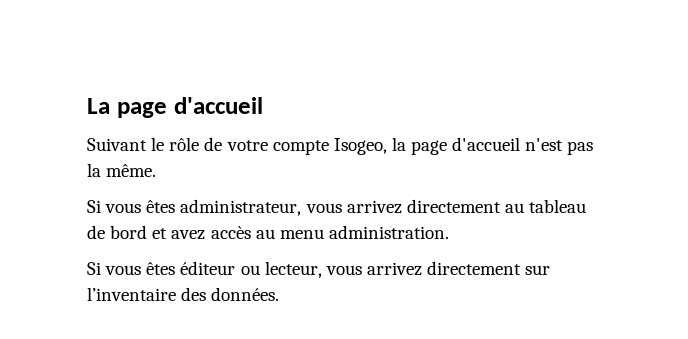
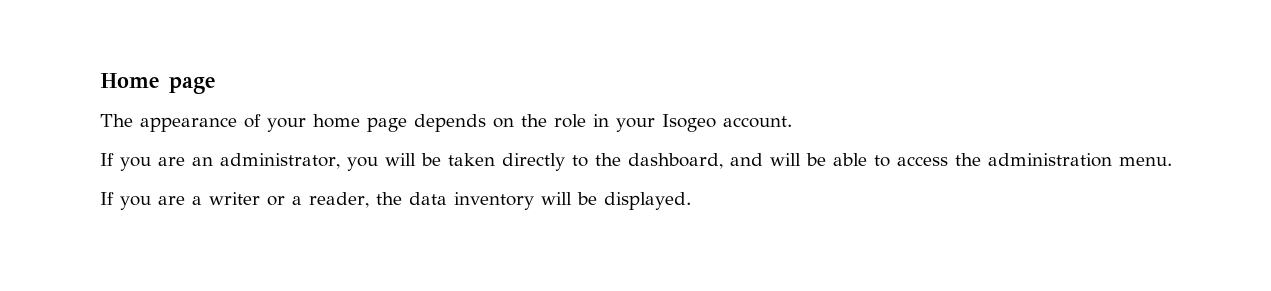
- La page d'accueil
- Suivant le rôle de votre compte Isogeo, la page d'accueil n'est pas la même.
- Si vous êtes administrateur, vous arrivez directement au tableau de bord et avez accès au menu administration.
- Si vous êtes éditeur ou lecteur, vous arrivez directement sur l’inventaire des données.
+ Home page
+ The appearance of your home page depends on the role in your Isogeo account.
+ If you are an administrator, you will be taken directly to the dashboard, and will be able to access the administration menu.
+ If you are a writer or a reader, the data inventory will be displayed.

